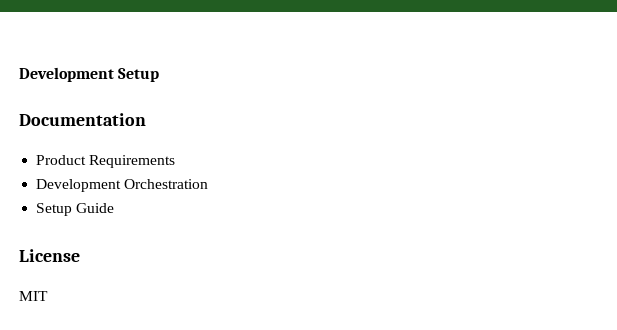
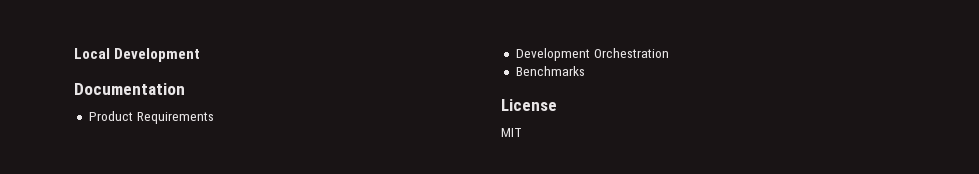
- Development Setup
+ Local Development
- Setup Guide
+ Benchmarks

